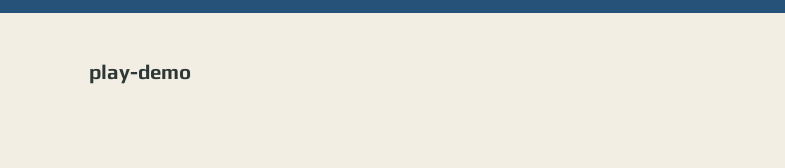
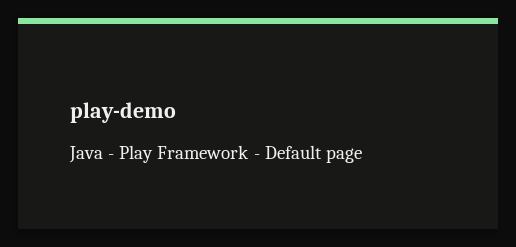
+ Java - Play Framework - Default page

